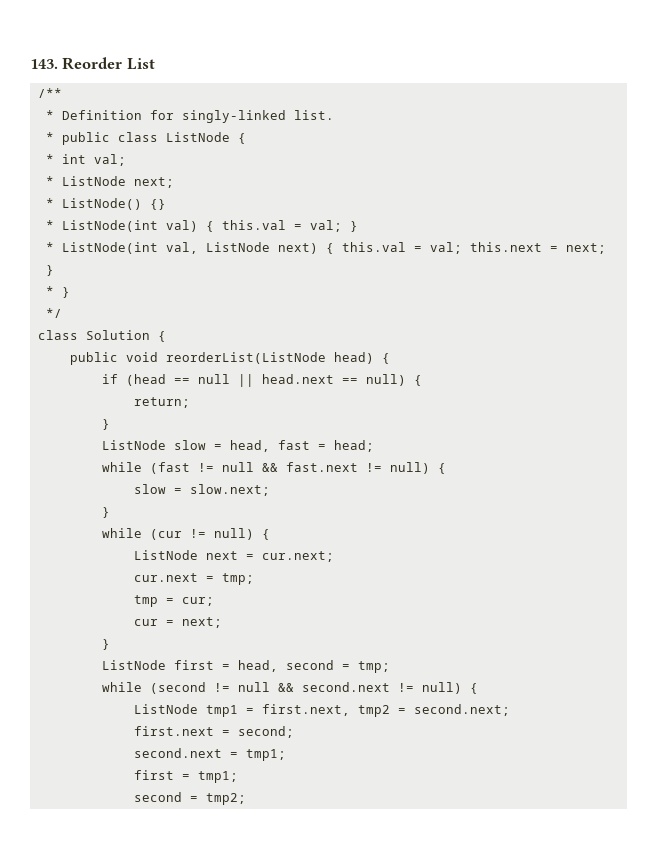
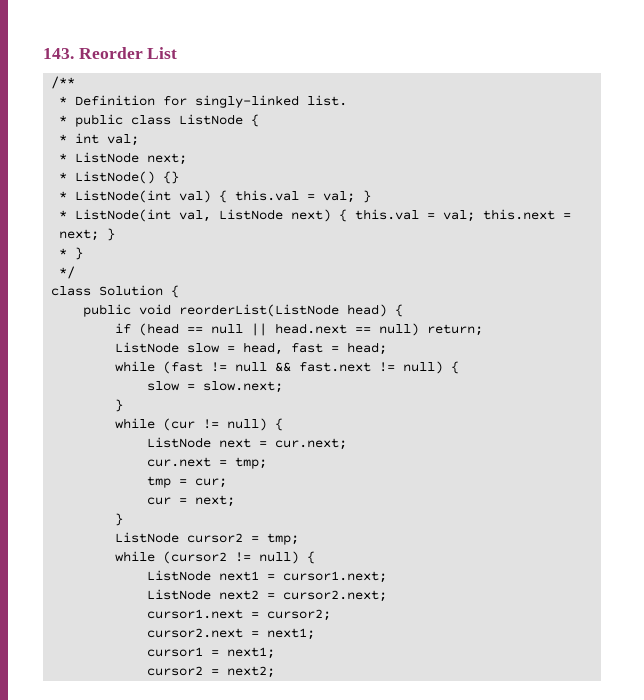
- if (head == null || head.next == null) {
- return;
- }
+ if (head == null || head.next == null) return;
- ListNode first = head, second = tmp;
+ ListNode cursor2 = tmp;
- while (second != null && second.next != null) {
- ListNode tmp1 = first.next, tmp2 = second.next;
- first.next = second;
- second.next = tmp1;
- first = tmp1;
- second = tmp2;
+ while (cursor2 != null) {
+ ListNode next1 = cursor1.next;
+ ListNode next2 = cursor2.next;
+ cursor1.next = cursor2;
+ cursor2.next = next1;
+ cursor1 = next1;
+ cursor2 = next2;

